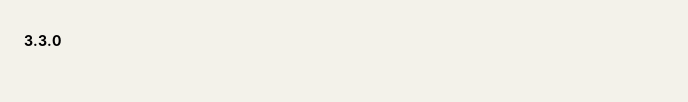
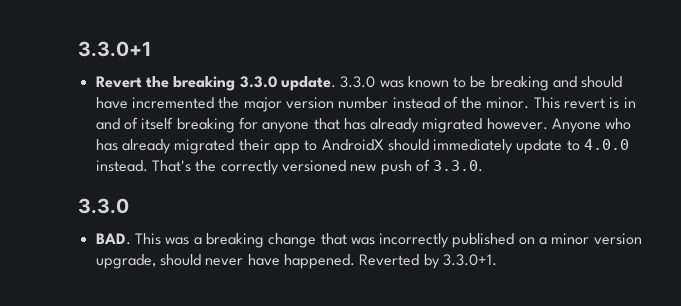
+ 3.3.0+1
+ Revert the breaking 3.3.0 update. 3.3.0 was known to be breaking and should have incremented the major version number instead of the minor. This revert is in and of itself breaking for anyone that has already migrated however. Anyone who has already migrated their app to AndroidX should immediately update to 4.0.0 instead. That's the correctly versioned new push of 3.3.0.
  3.3.0
+ BAD. This was a breaking change that was incorrectly published on a minor version upgrade, should never have happened. Reverted by 3.3.0+1.

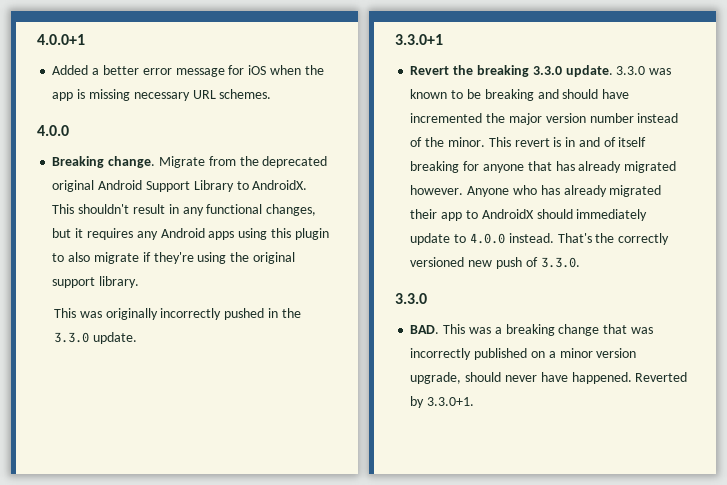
+ 4.0.0+1
+ Added a better error message for iOS when the app is missing necessary URL schemes.
+ 4.0.0
+ Breaking change. Migrate from the deprecated original Android Support Library to AndroidX. This shouldn't result in any functional changes, but it requires any Android apps using this plugin to also migrate if they're using the original support library.
+ This was originally incorrectly pushed in the 3.3.0 update.

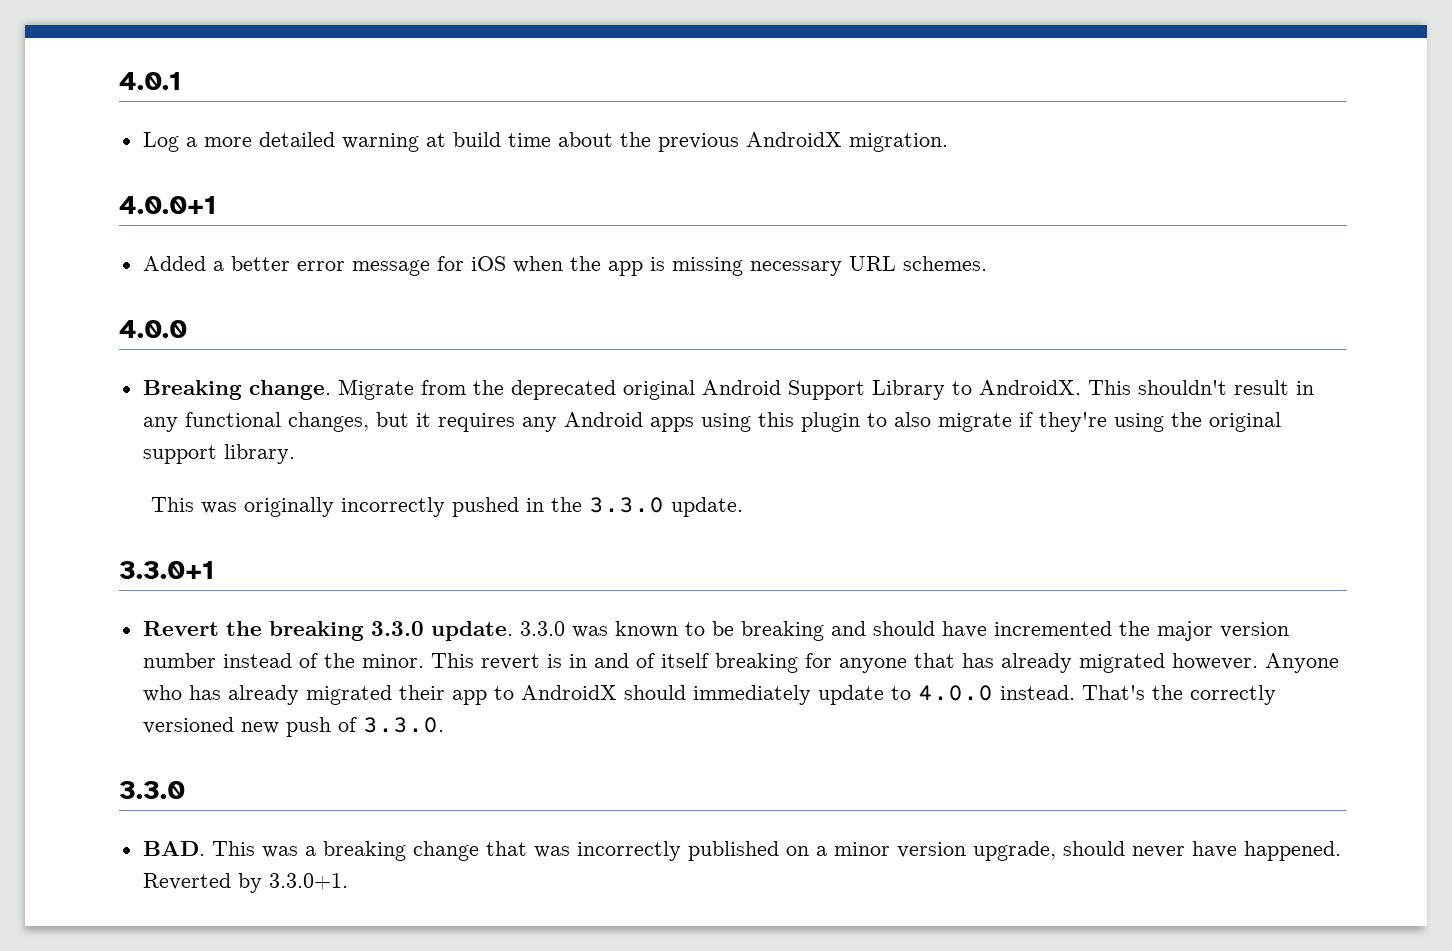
+ 4.0.1
+ Log a more detailed warning at build time about the previous AndroidX migration.

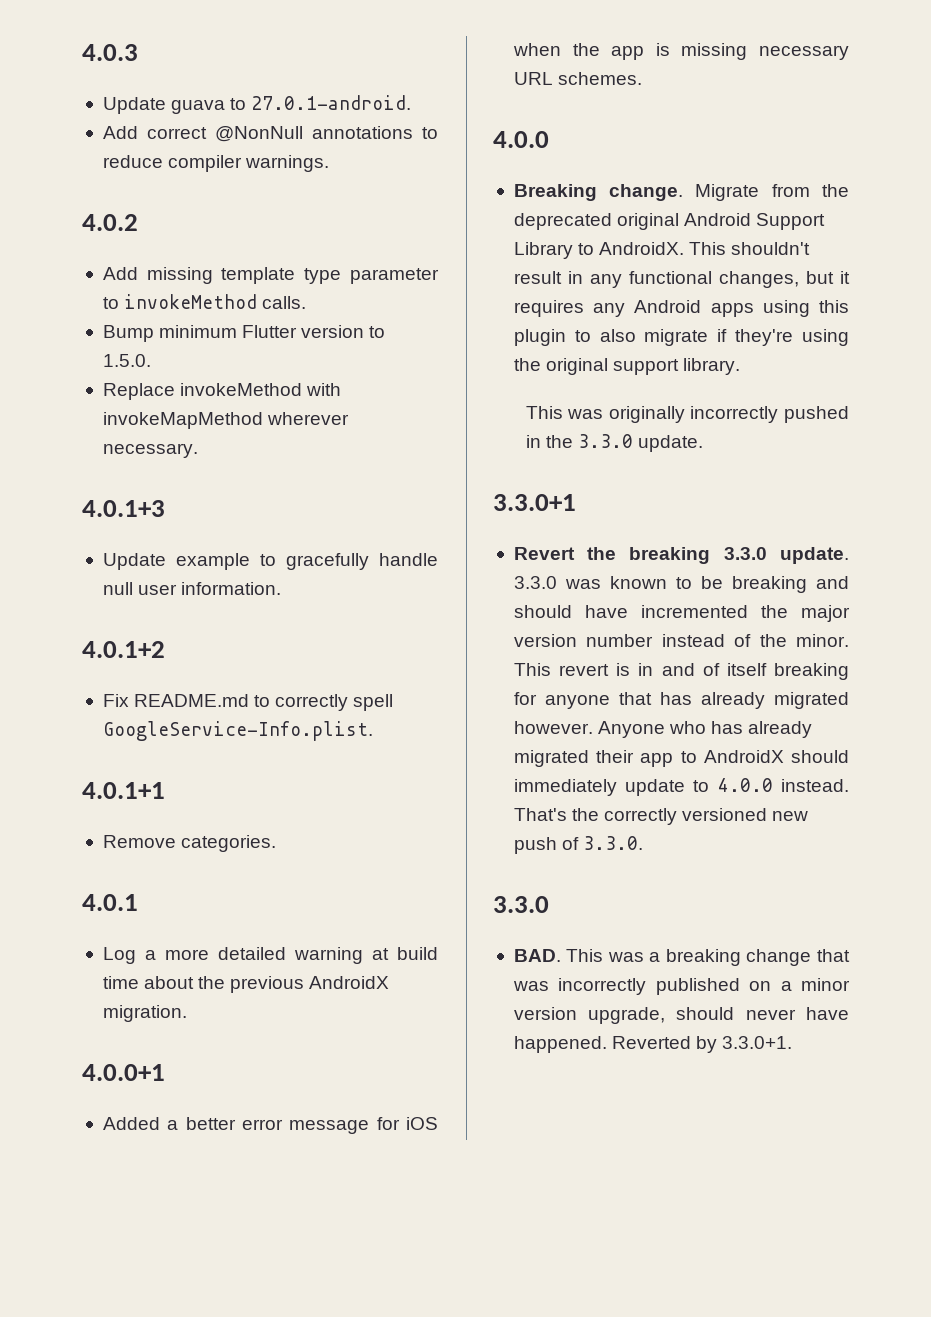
+ 4.0.3
+ Update guava to 27.0.1-android.
+ Add correct @NonNull annotations to reduce compiler warnings.
+ 4.0.2
+ Add missing template type parameter to invokeMethod calls.
+ Bump minimum Flutter version to 1.5.0.
+ Replace invokeMethod with invokeMapMethod wherever necessary.
+ 4.0.1+3
+ Update example to gracefully handle null user information.
+ 4.0.1+2
+ Fix README.md to correctly spell GoogleService-Info.plist.
+ 4.0.1+1
+ Remove categories.

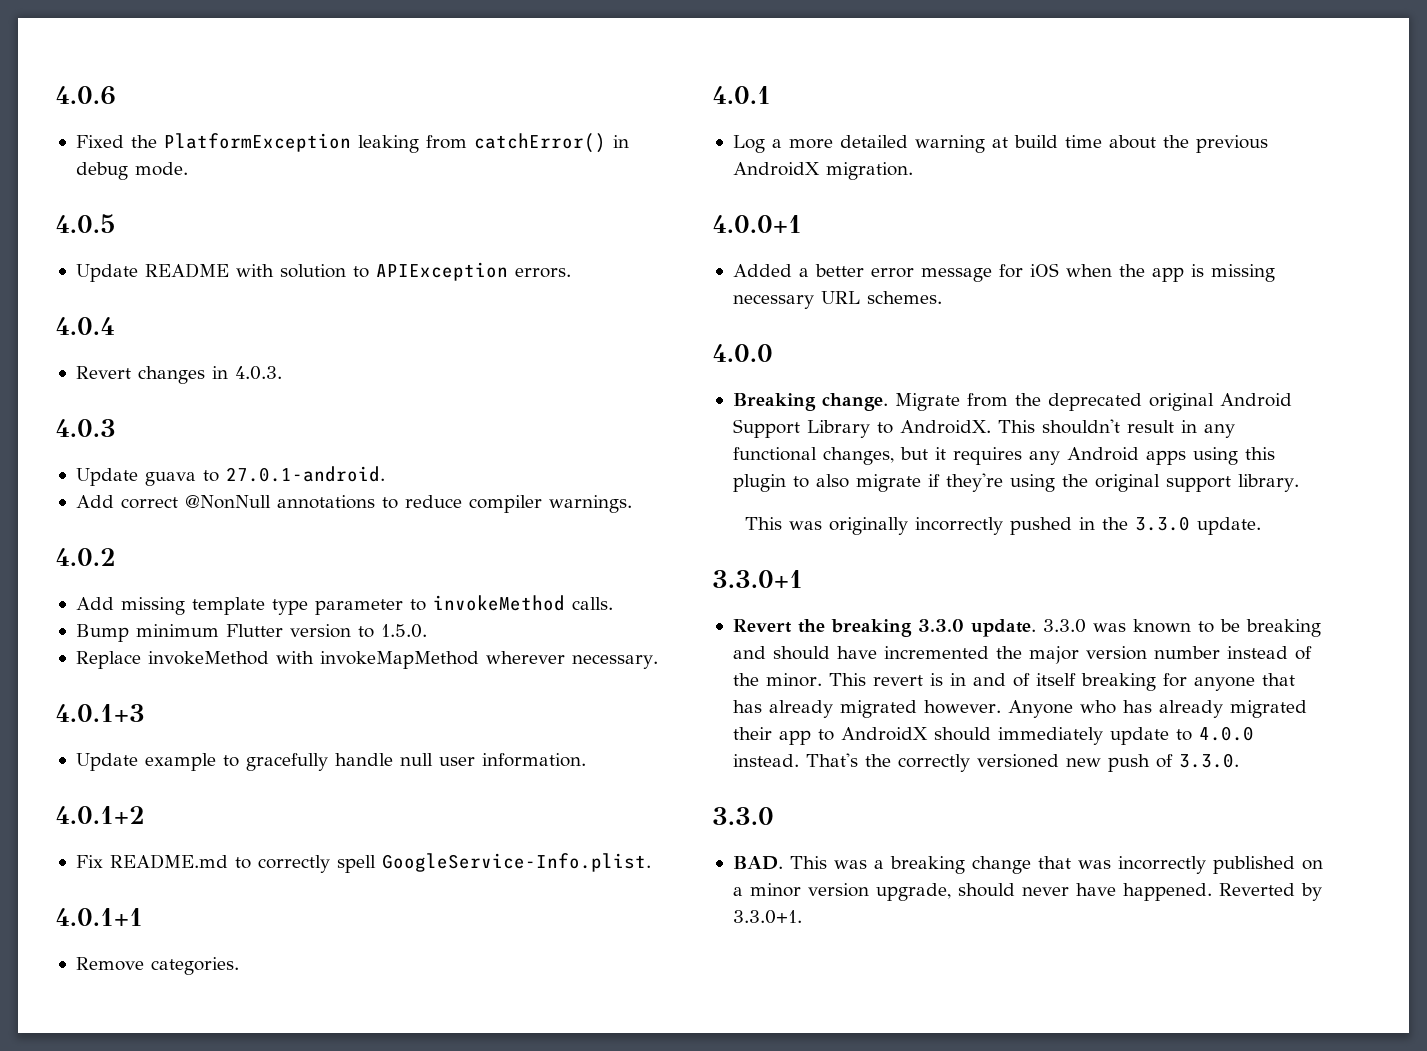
+ 4.0.6
+ Fixed the PlatformException leaking from catchError() in debug mode.
+ 4.0.5
+ Update README with solution to APIException errors.
+ 4.0.4
+ Revert changes in 4.0.3.

